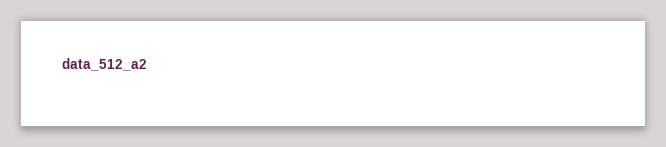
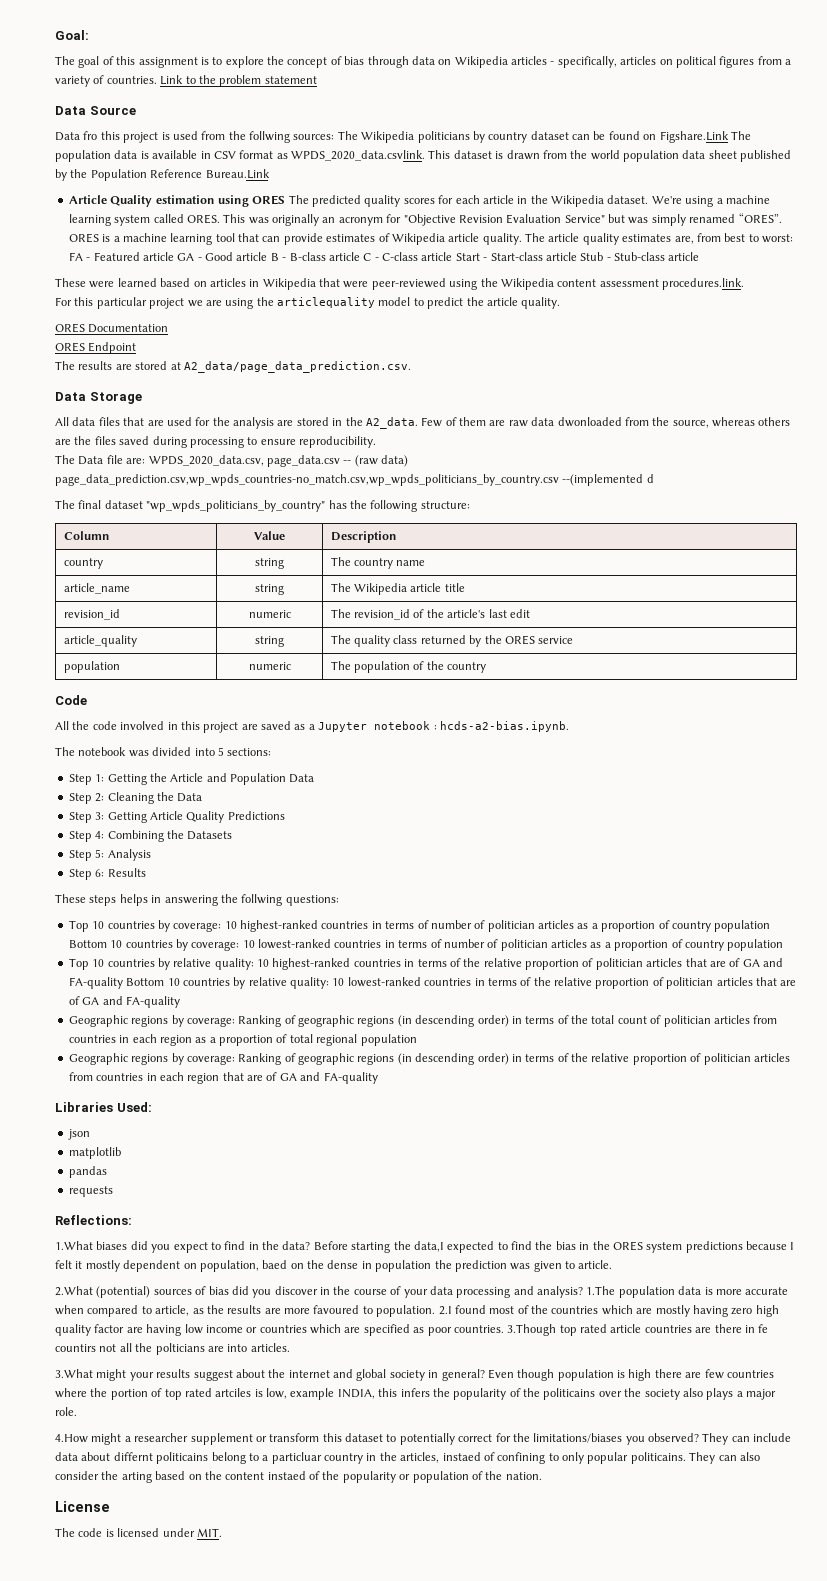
- data_512_a2
+ Goal:
+ The goal of this assignment is to explore the concept of bias through data on Wikipedia articles - specifically, articles on political figures from a variety of countries. Link to the problem statement
+ Data Source
+ Data fro this project is used from the follwing sources: The Wikipedia politicians by country dataset can be found on Figshare.Link The population data is available in CSV format as WPDS_2020_data.csvlink. This dataset is drawn from the world population data sheet published by the Population Reference Bureau.Link
+ Article Quality estimation using ORES The predicted quality scores for each article in the Wikipedia dataset. We're using a machine learning system called ORES. This was originally an acronym for "Objective Revision Evaluation Service" but was simply renamed “ORES”. ORES is a machine learning tool that can provide estimates of Wikipedia article quality. The article quality estimates are, from best to worst: FA - Featured article GA - Good article B - B-class article C - C-class article Start - Start-class article Stub - Stub-class article
+ These were learned based on articles in Wikipedia that were peer-reviewed using the Wikipedia content assessment procedures.link.
+ For this particular project we are using the articlequality model to predict the article quality.
+ ORES Documentation
+ ORES Endpoint
+ The results are stored at A2_data/page_data_prediction.csv.
+ Data Storage
+ All data files that are used for the analysis are stored in the A2_data. Few of them are raw data dwonloaded from the source, whereas others are the files saved during processing to ensure reproducibility.
+ The Data file are: WPDS_2020_data.csv, page_data.csv -- (raw data) page_data_prediction.csv,wp_wpds_countries-no_match.csv,wp_wpds_politicians_by_country.csv --(implemented d
+ The final dataset "wp_wpds_politicians_by_country" has the following structure:
+ Column | Value | Description
+ country | string | The country name
+ article_name | string | The Wikipedia article title
+ revision_id | numeric | The revision_id of the article's last edit
+ article_quality | string | The quality class returned by the ORES service
+ population | numeric | The population of the country
+ Code
+ All the code involved in this project are saved as a Jupyter notebook : hcds-a2-bias.ipynb.
+ The notebook was divided into 5 sections:
+ Step 1: Getting the Article and Population Data
+ Step 2: Cleaning the Data
+ Step 3: Getting Article Quality Predictions
+ Step 4: Combining the Datasets
+ Step 5: Analysis
+ Step 6: Results
+ These steps helps in answering the follwing questions:
+ Top 10 countries by coverage: 10 highest-ranked countries in terms of number of politician articles as a proportion of country population Bottom 10 countries by coverage: 10 lowest-ranked countries in terms of number of politician articles as a proportion of country population
+ Top 10 countries by relative quality: 10 highest-ranked countries in terms of the relative proportion of politician articles that are of GA and FA-quality Bottom 10 countries by relative quality: 10 lowest-ranked countries in terms of the relative proportion of politician articles that are of GA and FA-quality
+ Geographic regions by coverage: Ranking of geographic regions (in descending order) in terms of the total count of politician articles from countries in each region as a proportion of total regional population
+ Geographic regions by coverage: Ranking of geographic regions (in descending order) in terms of the relative proportion of politician articles from countries in each region that are of GA and FA-quality
+ Libraries Used:
+ json
+ matplotlib
+ pandas
+ requests
+ Reflections:
+ 1.What biases did you expect to find in the data? Before starting the data,I expected to find the bias in the ORES system predictions because I felt it mostly dependent on population, baed on the dense in population the prediction was given to article.
+ 2.What (potential) sources of bias did you discover in the course of your data processing and analysis? 1.The population data is more accurate when compared to article, as the results are more favoured to population. 2.I found most of the countries which are mostly having zero high quality factor are having low income or countries which are specified as poor countries. 3.Though top rated article countries are there in fe countirs not all the polticians are into articles.
+ 3.What might your results suggest about the internet and global society in general? Even though population is high there are few countries where the portion of top rated artciles is low, example INDIA, this infers the popularity of the politicains over the society also plays a major role.
+ 4.How might a researcher supplement or transform this dataset to potentially correct for the limitations/biases you observed? They can include data about differnt politicains belong to a particluar country in the articles, instaed of confining to only popular politicains. They can also consider the arting based on the content instaed of the popularity or population of the nation.
+ License
+ The code is licensed under MIT.

